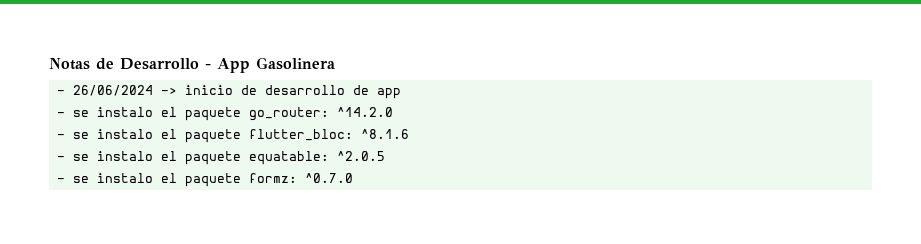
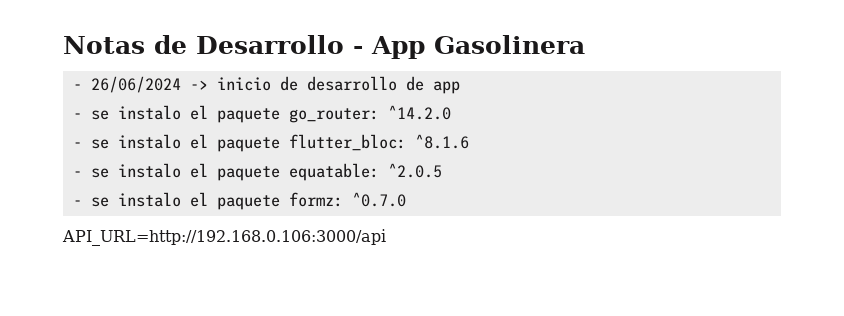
+ API_URL=http://192.168.0.106:3000/api

